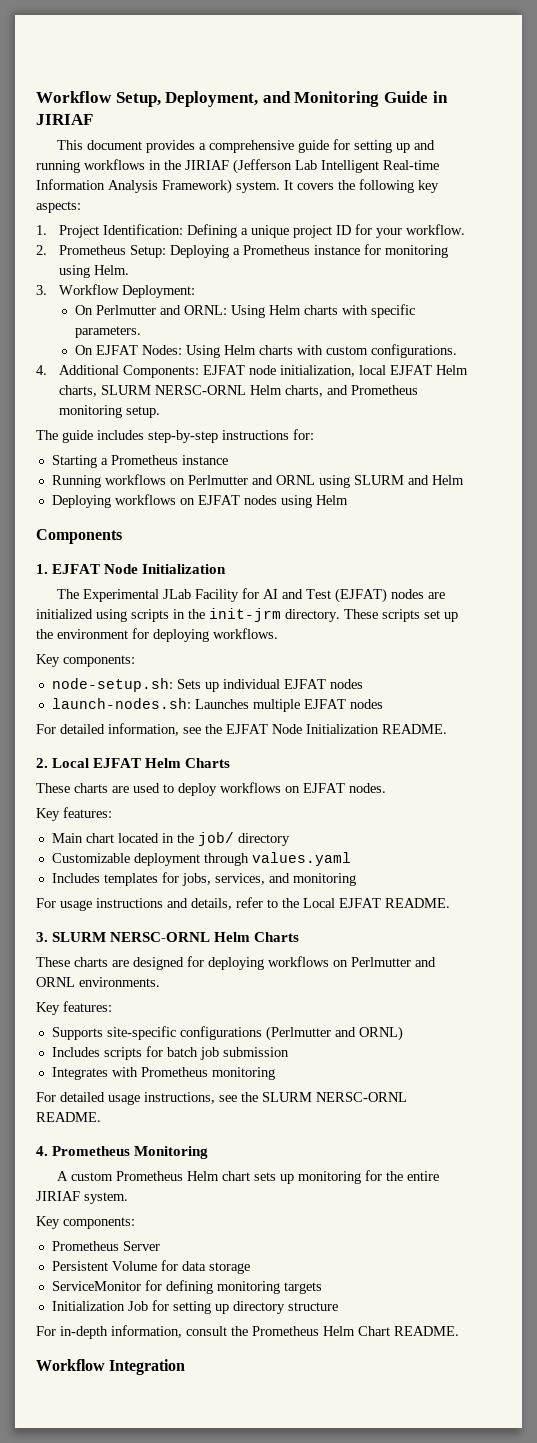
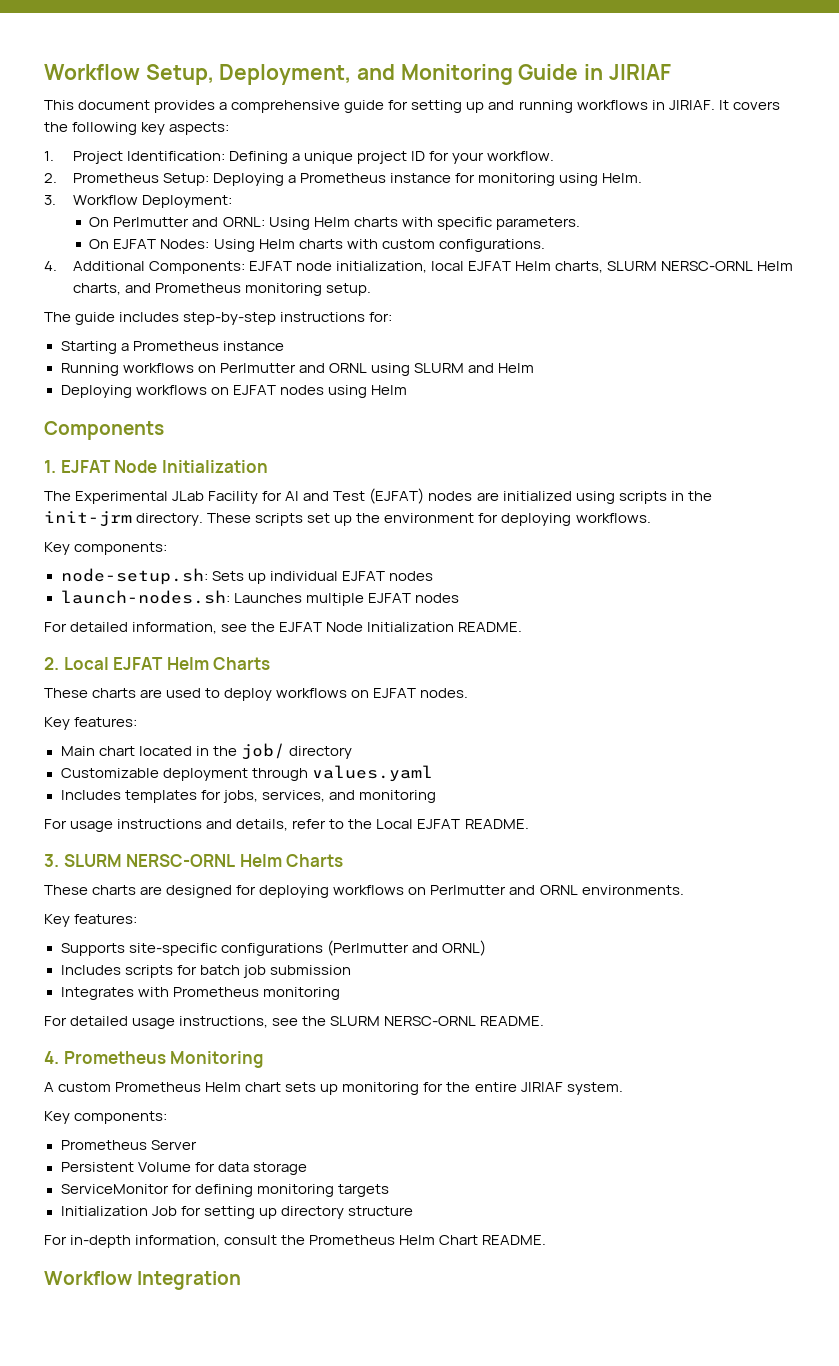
- This document provides a comprehensive guide for setting up and running workflows in the JIRIAF (Jefferson Lab Intelligent Real-time Information Analysis Framework) system.
+ This document provides a comprehensive guide for setting up and running workflows in JIRIAF.

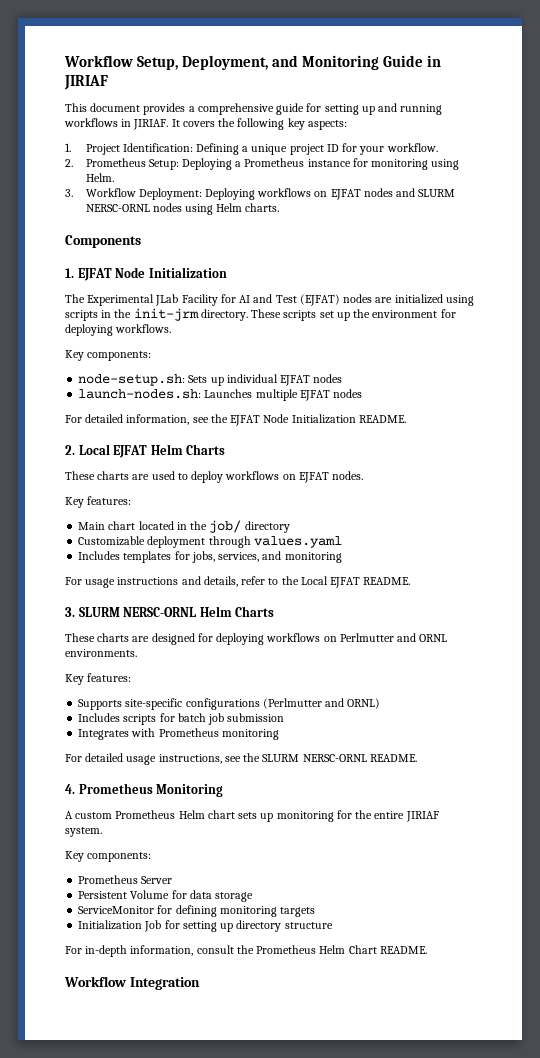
- 3. Workflow Deployment:
- On Perlmutter and ORNL: Using Helm charts with specific parameters.
- On EJFAT Nodes: Using Helm charts with custom configurations.
- 4. Additional Components: EJFAT node initialization, local EJFAT Helm charts, SLURM NERSC-ORNL Helm charts, and Prometheus monitoring setup.
- The guide includes step-by-step instructions for:
- Starting a Prometheus instance
- Running workflows on Perlmutter and ORNL using SLURM and Helm
- Deploying workflows on EJFAT nodes using Helm
+ 3. Workflow Deployment: Deploying workflows on EJFAT nodes and SLURM NERSC-ORNL nodes using Helm charts.

